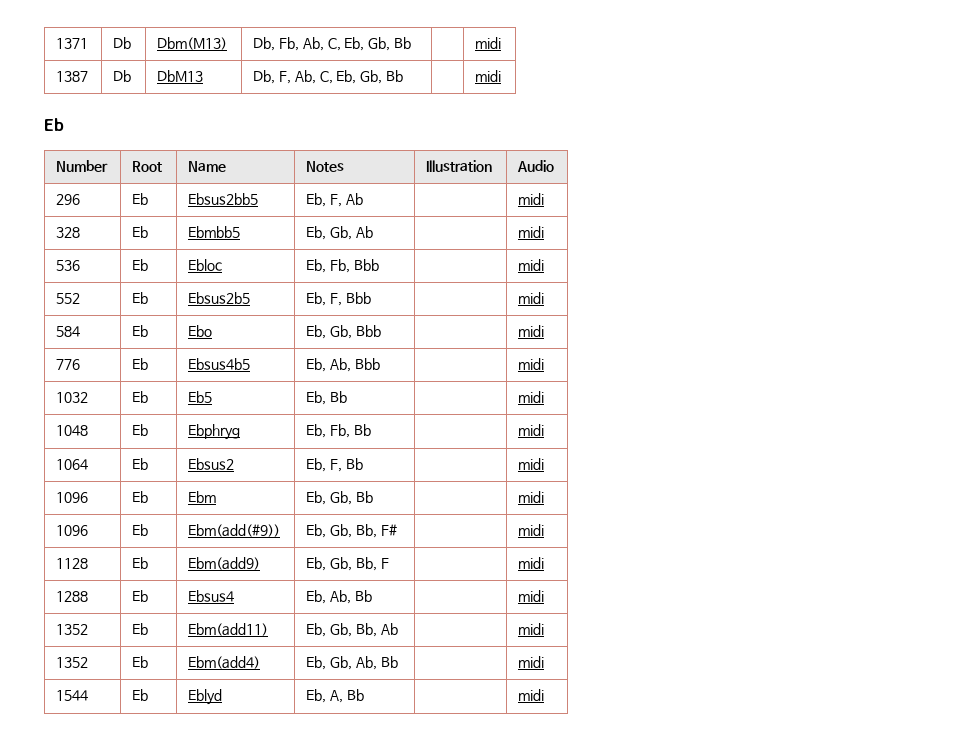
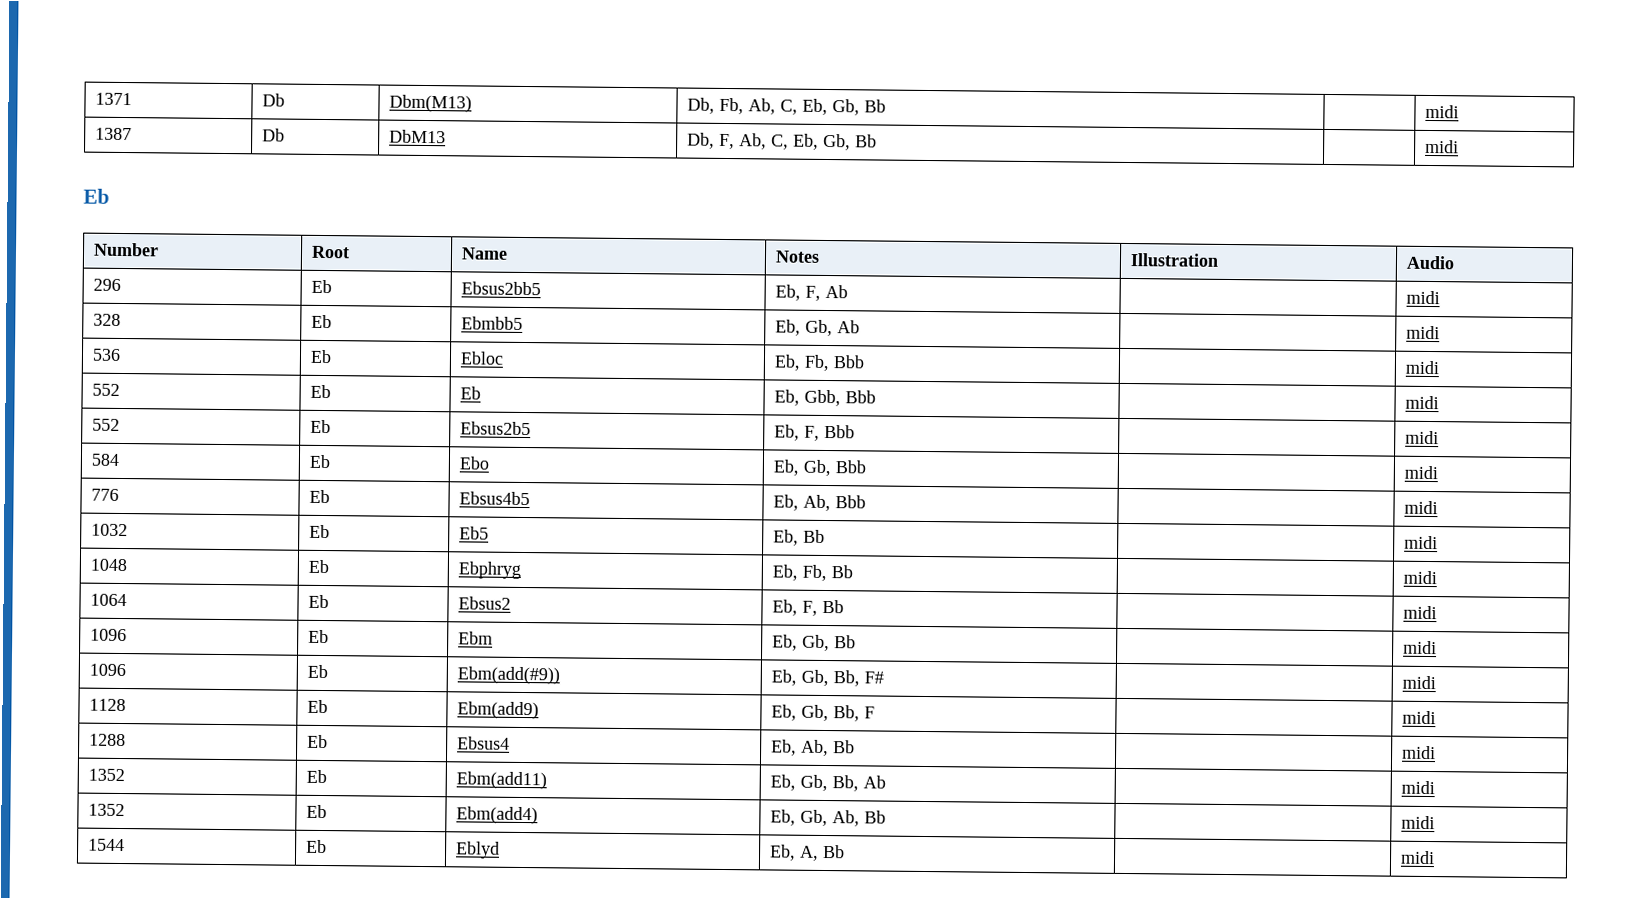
+ 552 | Eb | Eb | Eb, Gbb, Bbb | | midi

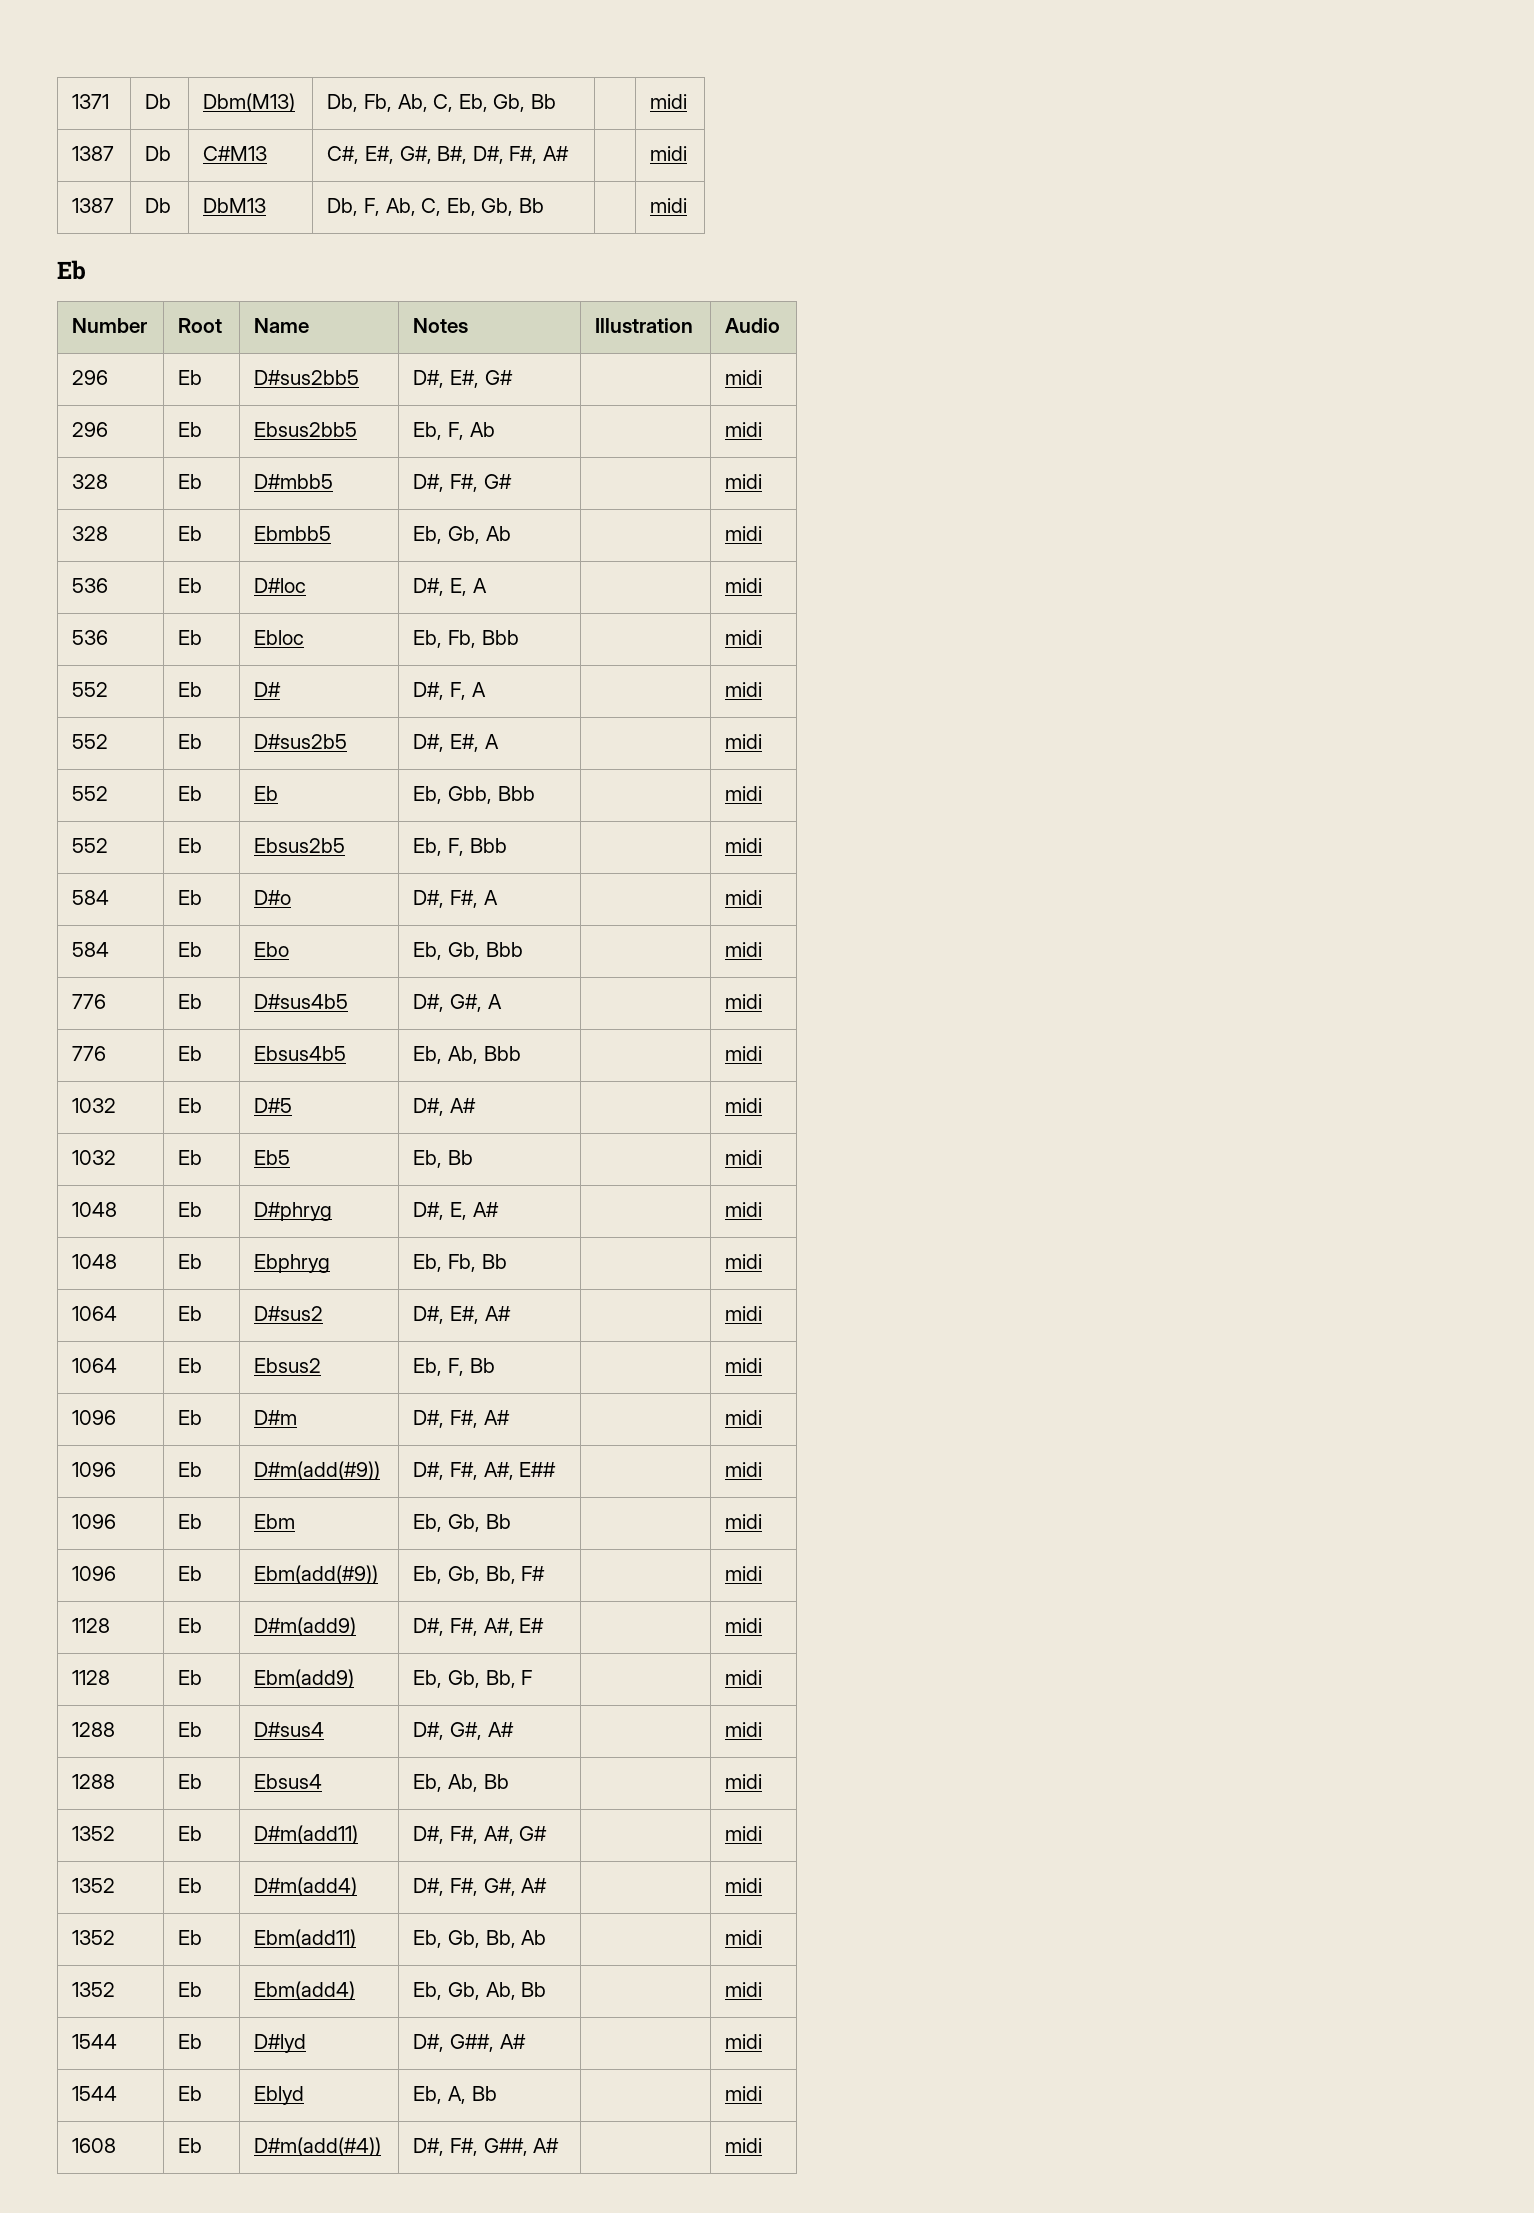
+ 1387 | Db | C#M13 | C#, E#, G#, B#, D#, F#, A# | | midi
+ 296 | Eb | D#sus2bb5 | D#, E#, G# | | midi
+ 328 | Eb | D#mbb5 | D#, F#, G# | | midi
+ 536 | Eb | D#loc | D#, E, A | | midi
+ 552 | Eb | D# | D#, F, A | | midi
+ 552 | Eb | D#sus2b5 | D#, E#, A | | midi
+ 584 | Eb | D#o | D#, F#, A | | midi
+ 776 | Eb | D#sus4b5 | D#, G#, A | | midi
+ 1032 | Eb | D#5 | D#, A# | | midi
+ 1048 | Eb | D#phryg | D#, E, A# | | midi
+ 1064 | Eb | D#sus2 | D#, E#, A# | | midi
+ 1096 | Eb | D#m | D#, F#, A# | | midi
+ 1096 | Eb | D#m(add(#9)) | D#, F#, A#, E## | | midi
+ 1128 | Eb | D#m(add9) | D#, F#, A#, E# | | midi
+ 1288 | Eb | D#sus4 | D#, G#, A# | | midi
+ 1352 | Eb | D#m(add11) | D#, F#, A#, G# | | midi
+ 1352 | Eb | D#m(add4) | D#, F#, G#, A# | | midi
+ 1544 | Eb | D#lyd | D#, G##, A# | | midi
+ 1608 | Eb | D#m(add(#4)) | D#, F#, G##, A# | | midi

